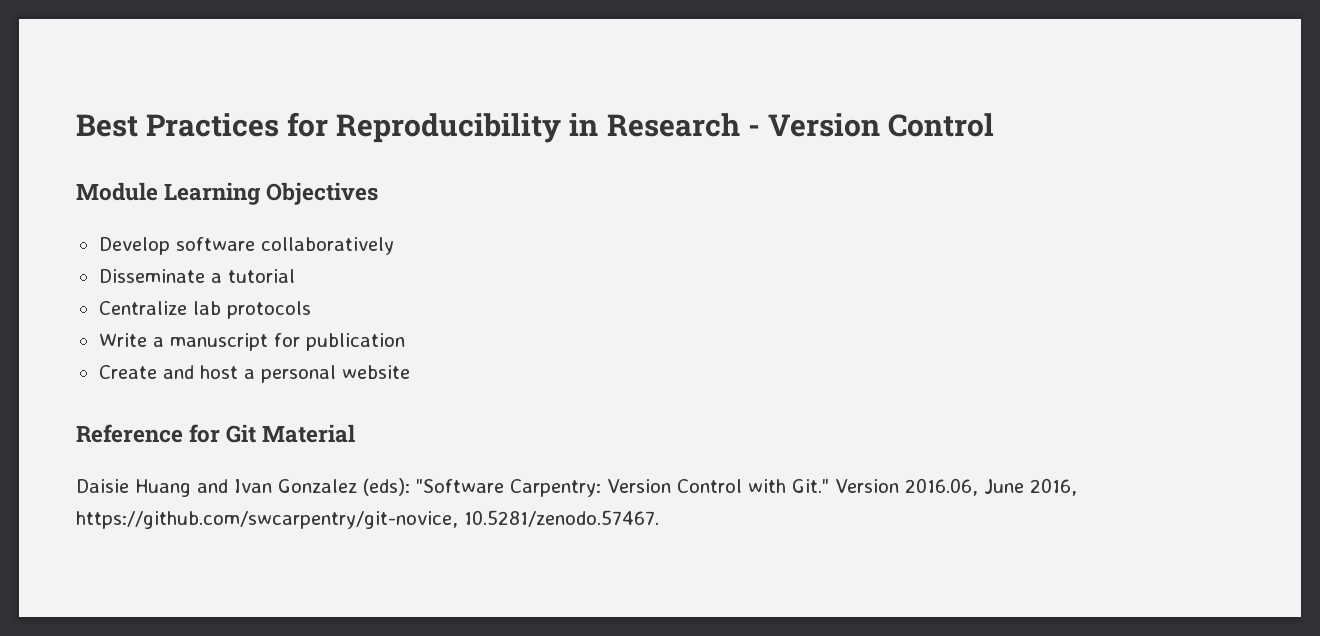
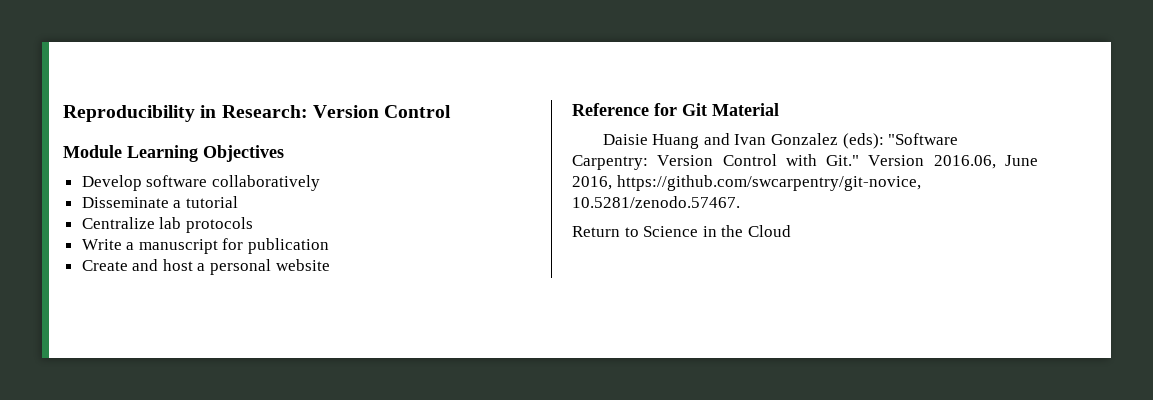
- Best Practices for Reproducibility in Research - Version Control
+ Reproducibility in Research: Version Control
+ Return to Science in the Cloud

